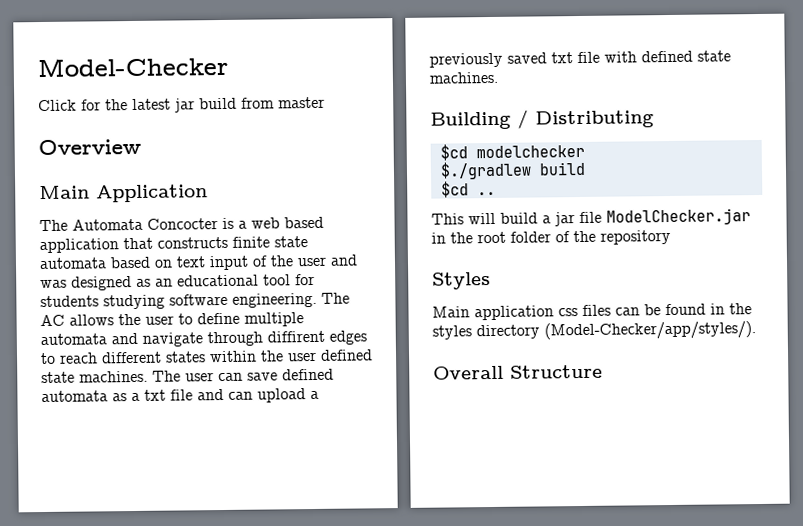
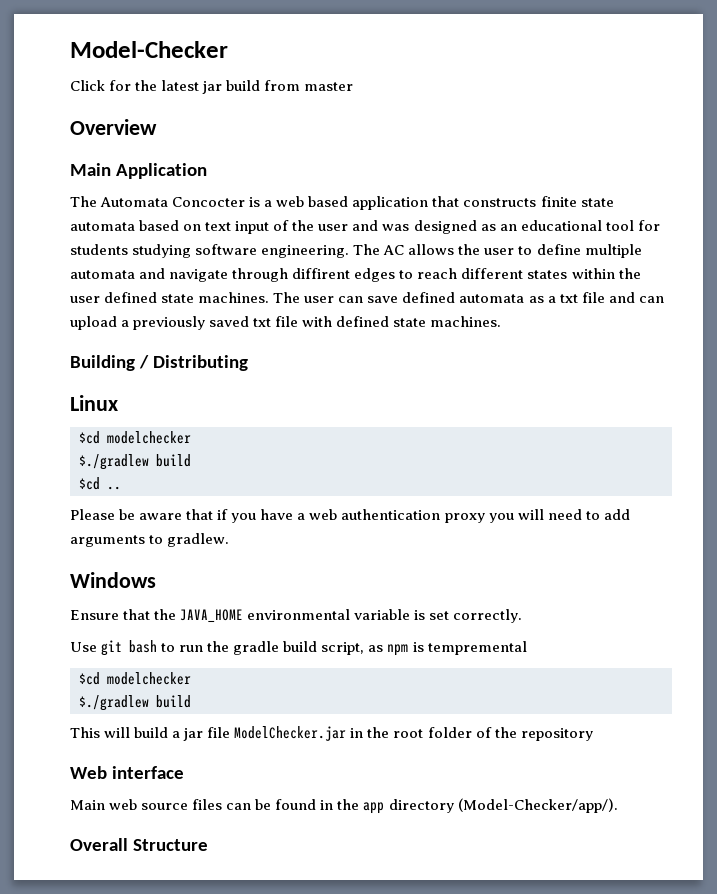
+ Linux
+ Please be aware that if you have a web authentication proxy you will need to add arguments to gradlew.
+ Windows
+ Ensure that the JAVA_HOME environmental variable is set correctly.
+ Use git bash to run the gradle build script, as npm is tempremental
+ $cd modelchecker
+ $./gradlew build
- Styles
- Main application css files can be found in the styles directory (Model-Checker/app/styles/).
+ Web interface
+ Main web source files can be found in the app directory (Model-Checker/app/).

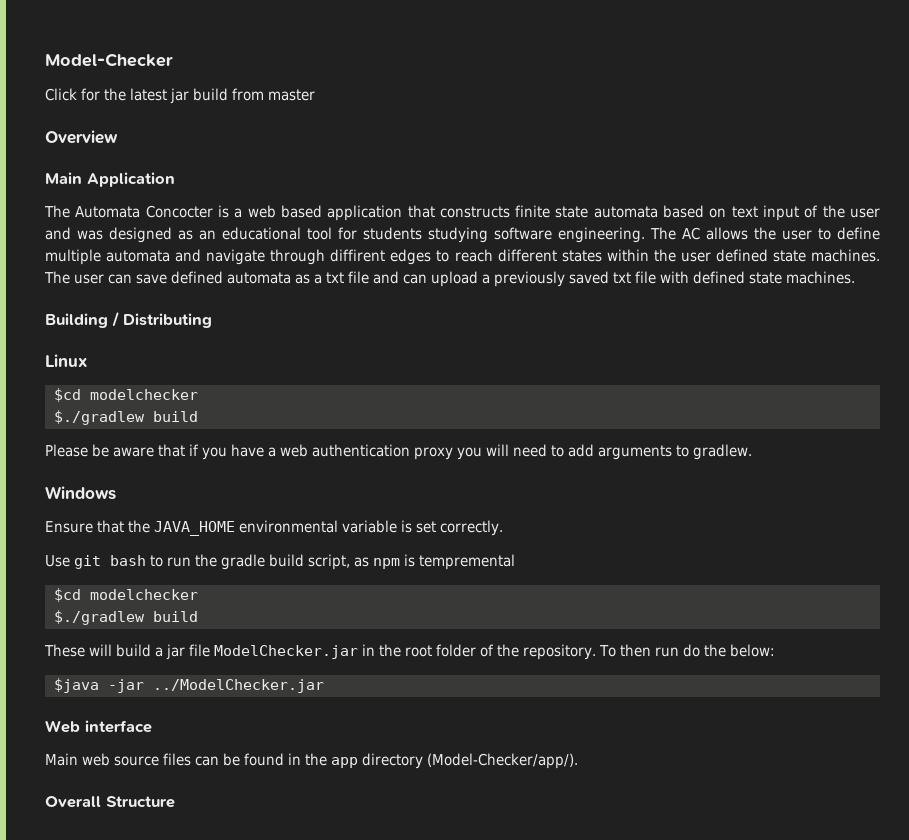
- $cd ..
- This will build a jar file ModelChecker.jar in the root folder of the repository
+ These will build a jar file ModelChecker.jar in the root folder of the repository. To then run do the below:
+ $java -jar ../ModelChecker.jar

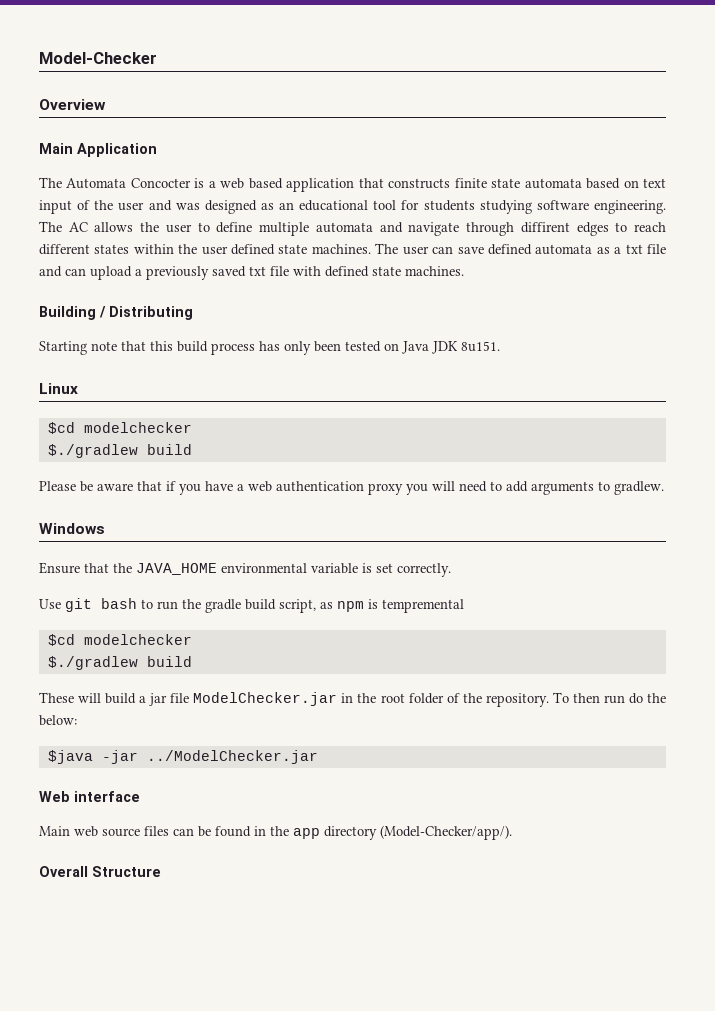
- Click for the latest jar build from master
+ Starting note that this build process has only been tested on Java JDK 8u151.

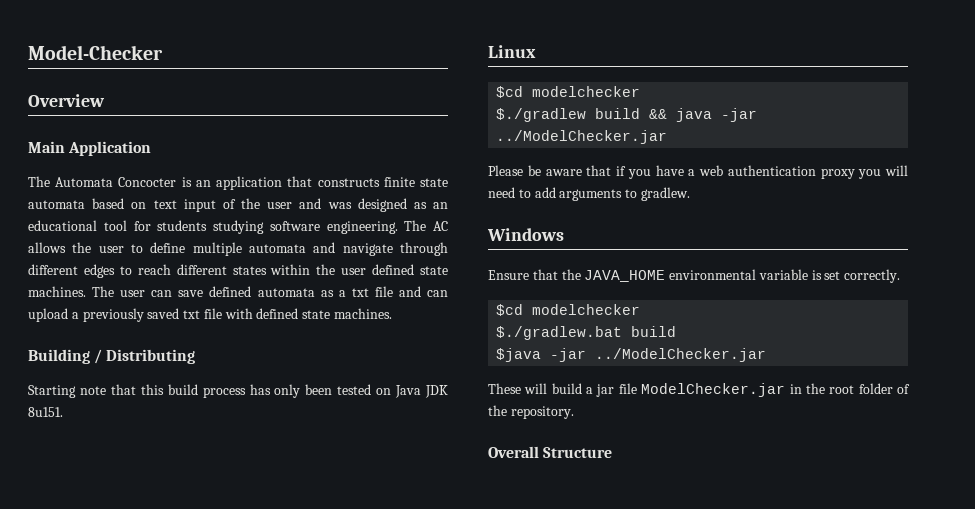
- The Automata Concocter is a web based application that constructs finite state automata based on text input of the user and was designed as an educational tool for students studying software engineering.
+ The Automata Concocter is an application that constructs finite state automata based on text input of the user and was designed as an educational tool for students studying software engineering.
- The AC allows the user to define multiple automata and navigate through diffirent edges to reach different states within the user defined state machines.
+ The AC allows the user to define multiple automata and navigate through different edges to reach different states within the user defined state machines.
  Linux
  $cd modelchecker
- $./gradlew build
+ $./gradlew build && java -jar ../ModelChecker.jar
  Ensure that the JAVA_HOME environmental variable is set correctly.
- Use git bash to run the gradle build script, as npm is tempremental
  $cd modelchecker
- $./gradlew build
+ $./gradlew.bat build
+ $java -jar ../ModelChecker.jar
- To then run do the below:
- $java -jar ../ModelChecker.jar
- Web interface
- Main web source files can be found in the app directory (Model-Checker/app/).

